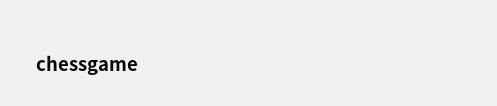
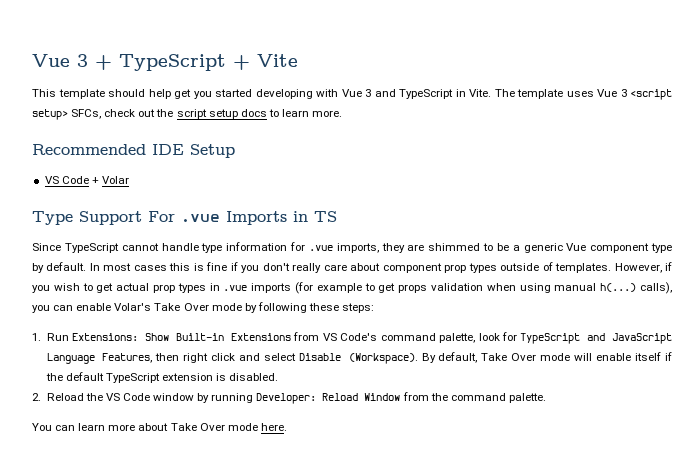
- chessgame
+ Vue 3 + TypeScript + Vite
+ This template should help get you started developing with Vue 3 and TypeScript in Vite. The template uses Vue 3 <script setup> SFCs, check out the script setup docs to learn more.
+ Recommended IDE Setup
+ VS Code + Volar
+ Type Support For .vue Imports in TS
+ Since TypeScript cannot handle type information for .vue imports, they are shimmed to be a generic Vue component type by default. In most cases this is fine if you don't really care about component prop types outside of templates. However, if you wish to get actual prop types in .vue imports (for example to get props validation when using manual h(...) calls), you can enable Volar's Take Over mode by following these steps:
+ 1. Run Extensions: Show Built-in Extensions from VS Code's command palette, look for TypeScript and JavaScript Language Features, then right click and select Disable (Workspace). By default, Take Over mode will enable itself if the default TypeScript extension is disabled.
+ 2. Reload the VS Code window by running Developer: Reload Window from the command palette.
+ You can learn more about Take Over mode here.

